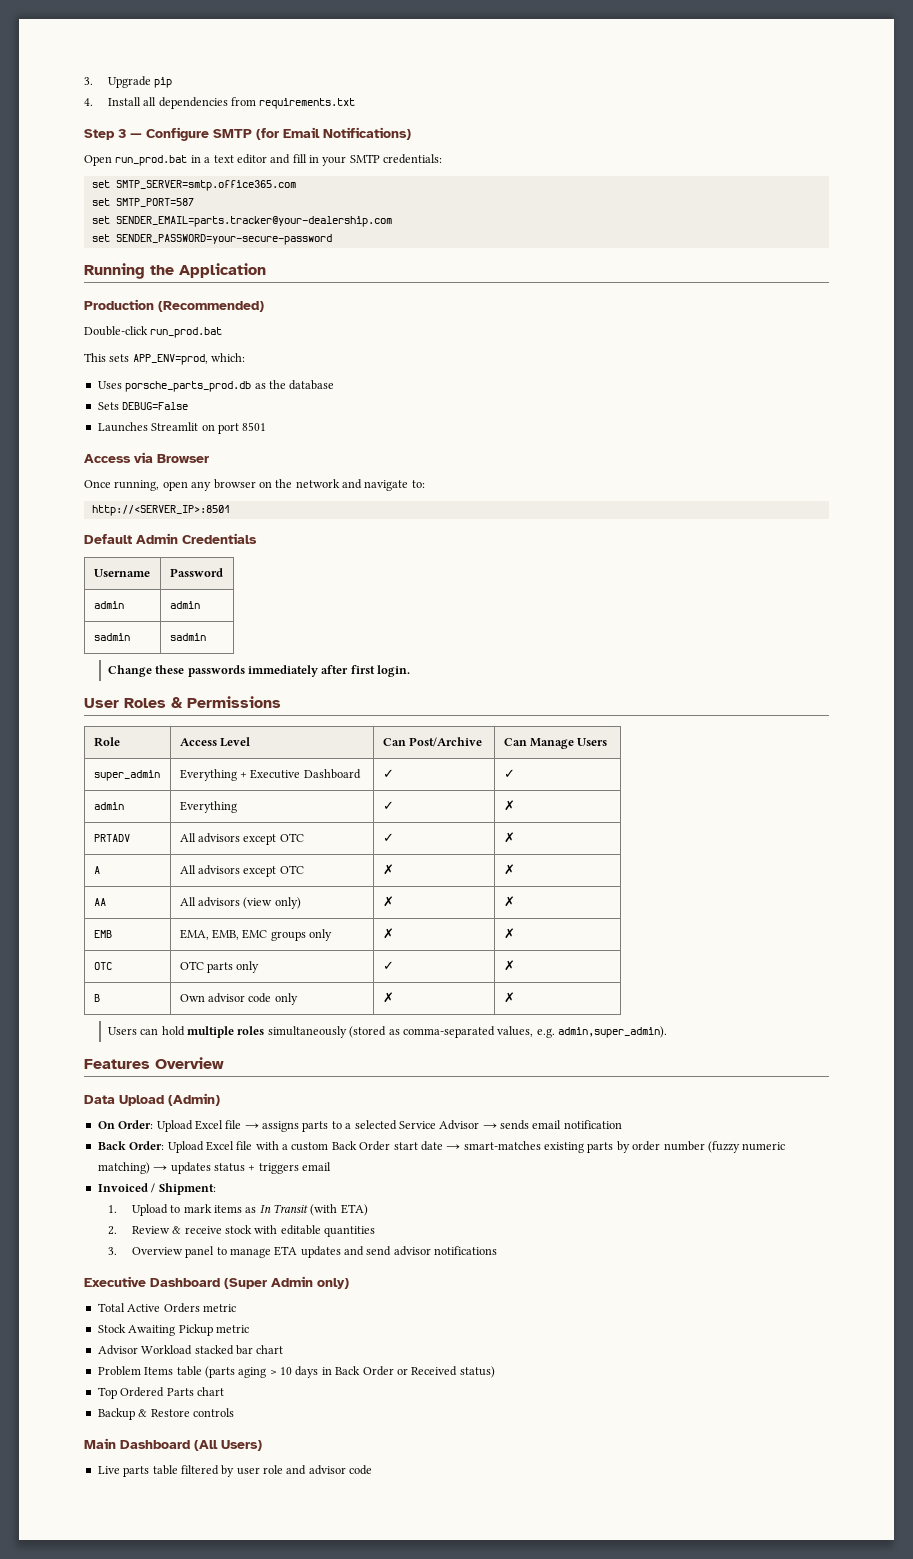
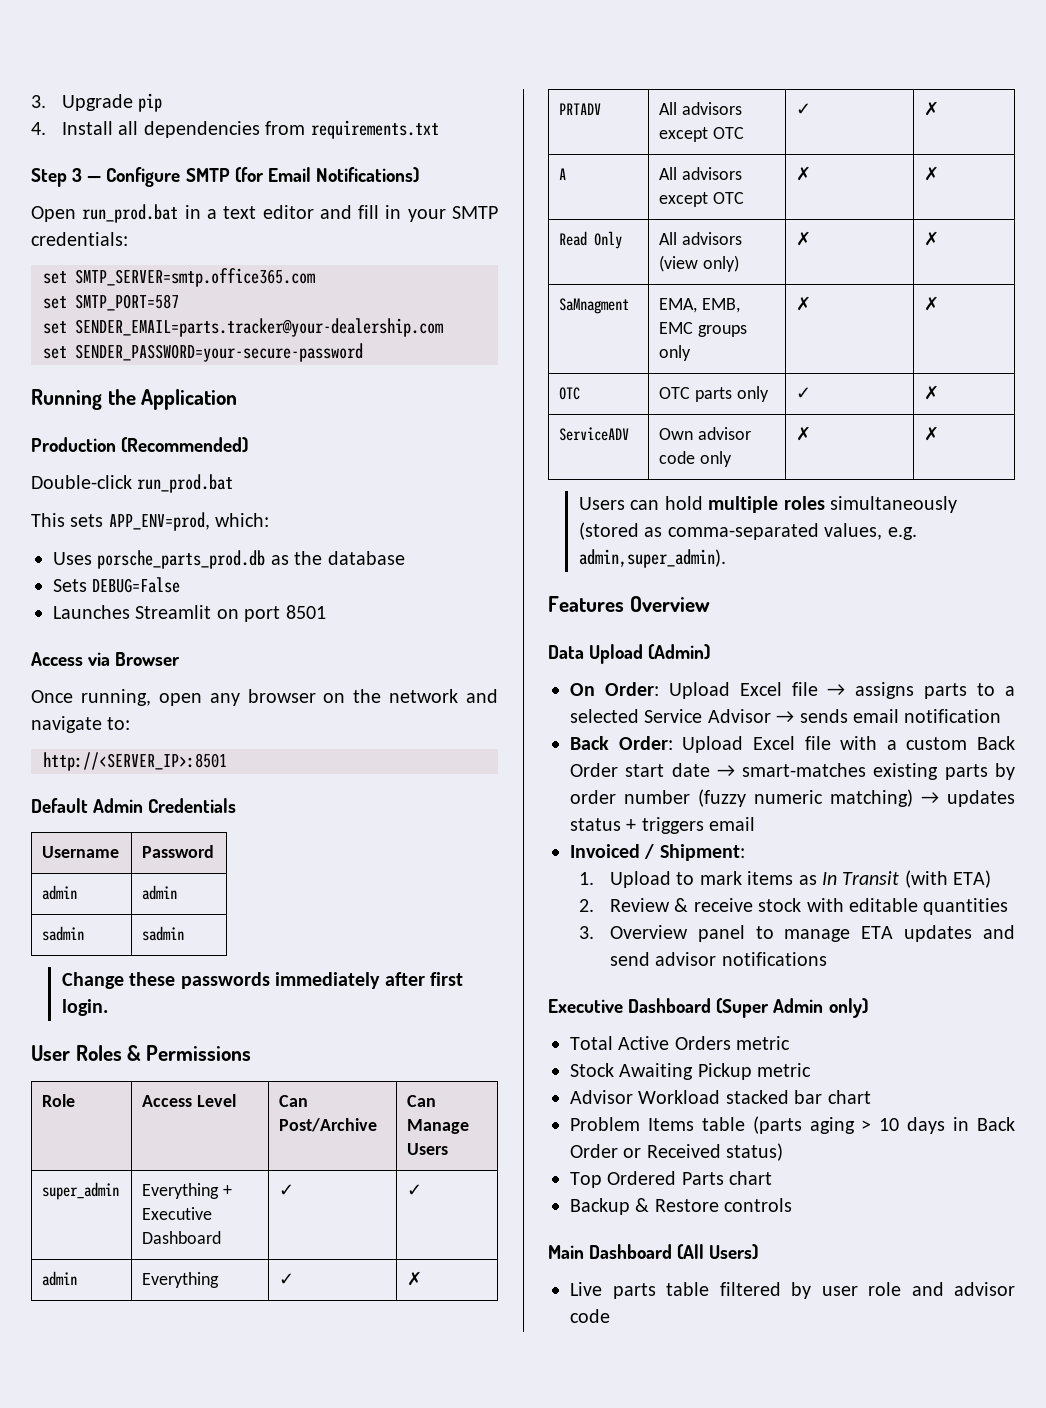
- AA | All advisors (view only) | ✗ | ✗
+ Read Only | All advisors (view only) | ✗ | ✗
- EMB | EMA, EMB, EMC groups only | ✗ | ✗
+ SaMnagment | EMA, EMB, EMC groups only | ✗ | ✗
- B | Own advisor code only | ✗ | ✗
+ ServiceADV | Own advisor code only | ✗ | ✗

